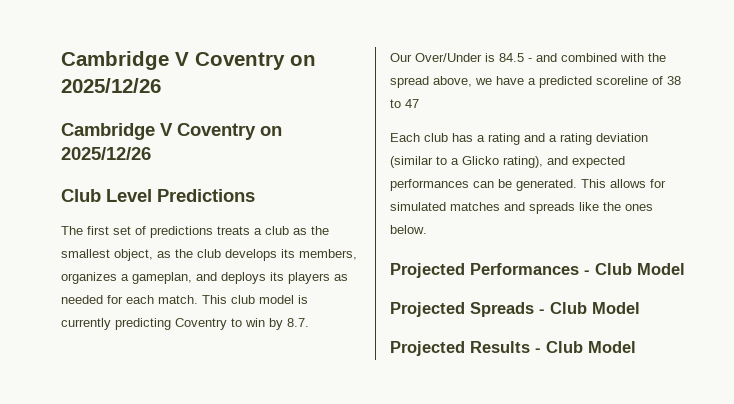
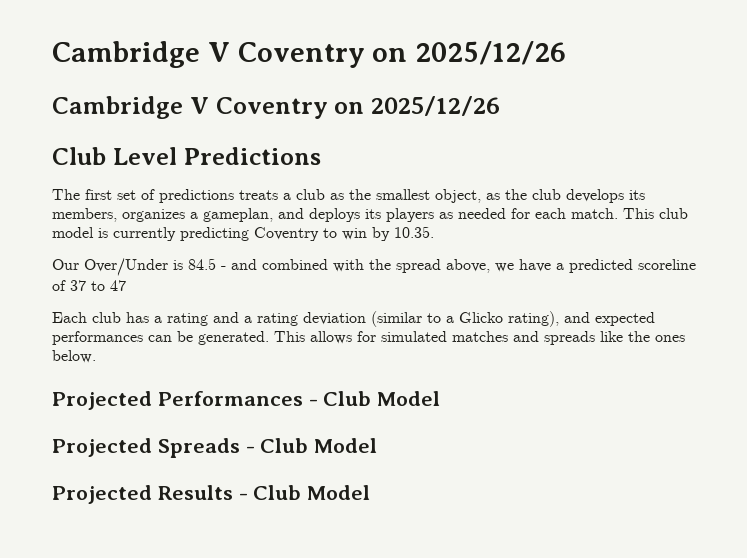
- This club model is currently predicting Coventry to win by 8.7.
+ This club model is currently predicting Coventry to win by 10.35.
- Our Over/Under is 84.5 - and combined with the spread above, we have a predicted scoreline of 38 to 47
+ Our Over/Under is 84.5 - and combined with the spread above, we have a predicted scoreline of 37 to 47

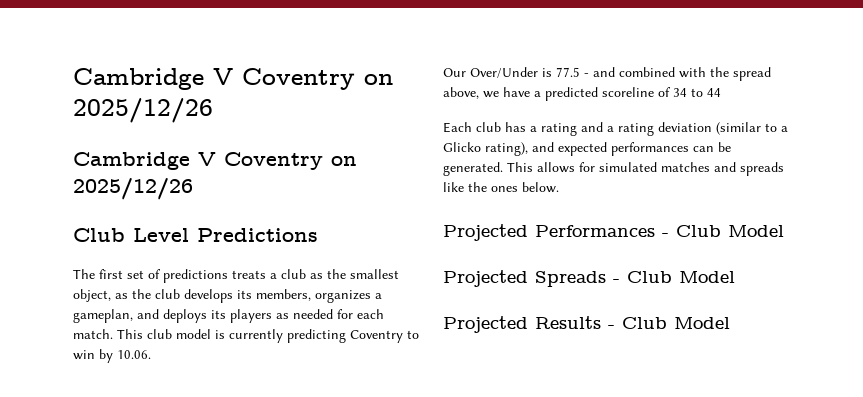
- This club model is currently predicting Coventry to win by 10.35.
+ This club model is currently predicting Coventry to win by 10.06.
- Our Over/Under is 84.5 - and combined with the spread above, we have a predicted scoreline of 37 to 47
+ Our Over/Under is 77.5 - and combined with the spread above, we have a predicted scoreline of 34 to 44

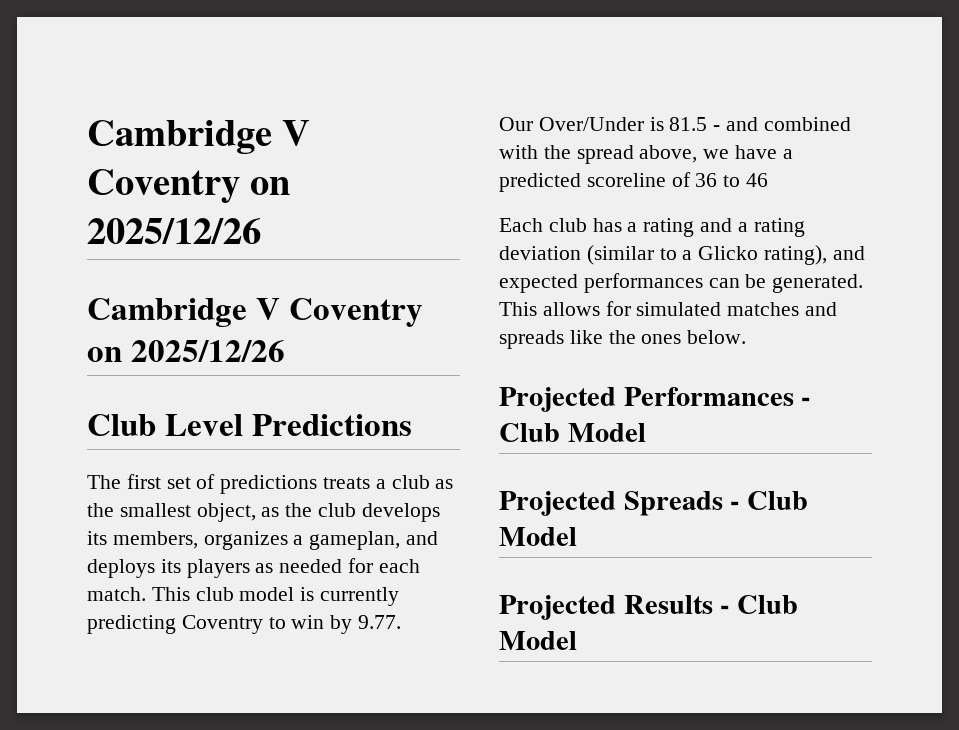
- This club model is currently predicting Coventry to win by 10.06.
+ This club model is currently predicting Coventry to win by 9.77.
- Our Over/Under is 77.5 - and combined with the spread above, we have a predicted scoreline of 34 to 44
+ Our Over/Under is 81.5 - and combined with the spread above, we have a predicted scoreline of 36 to 46

